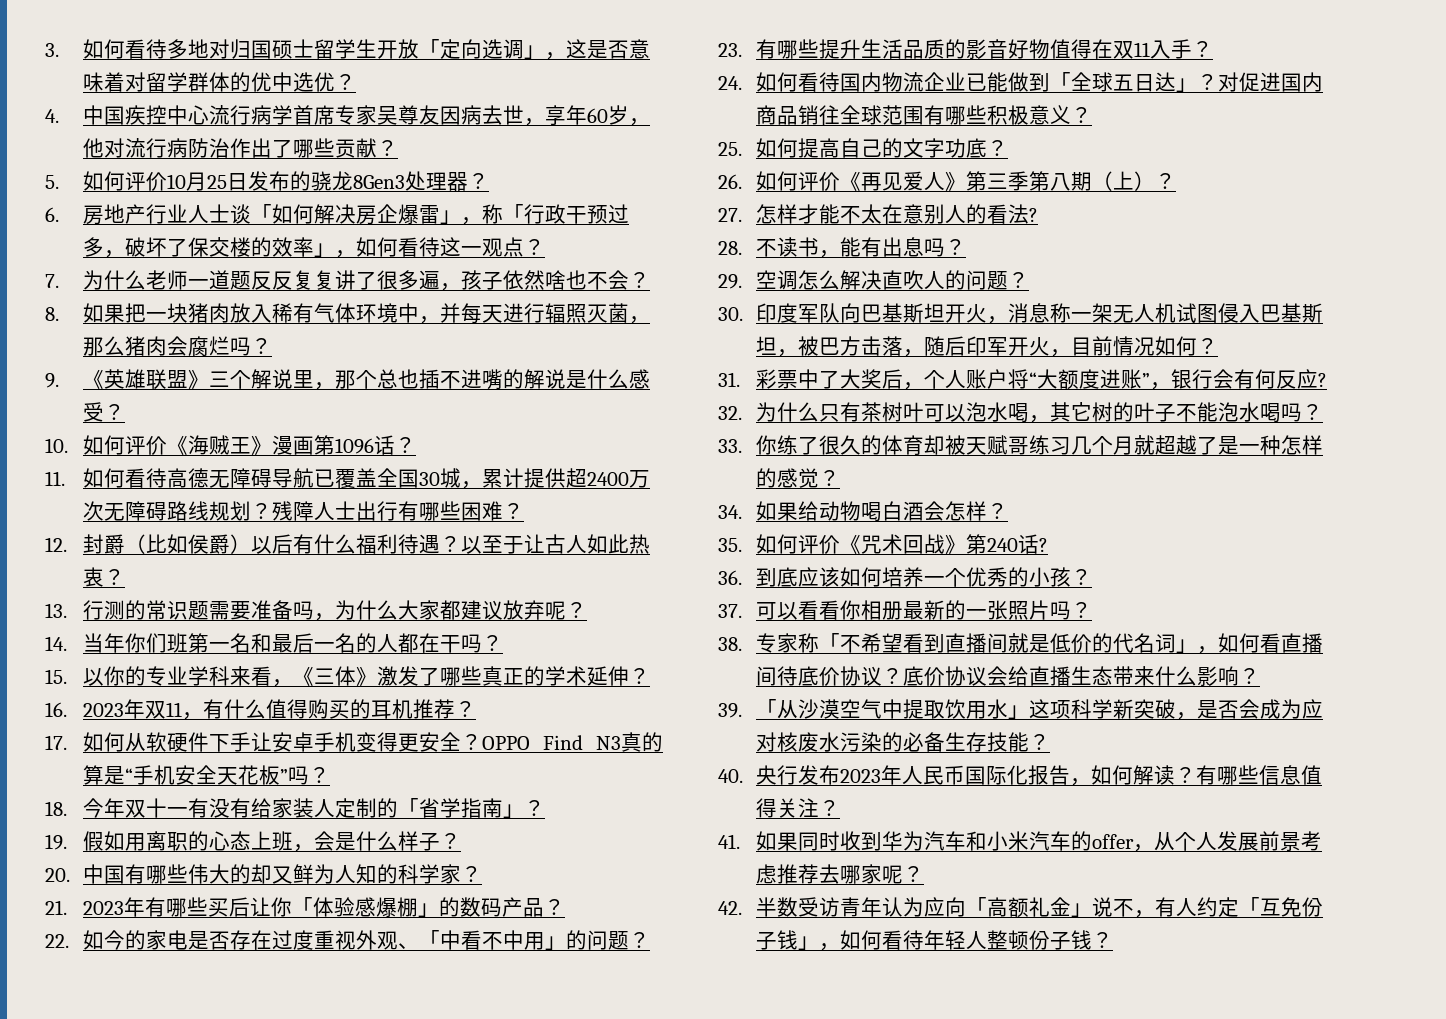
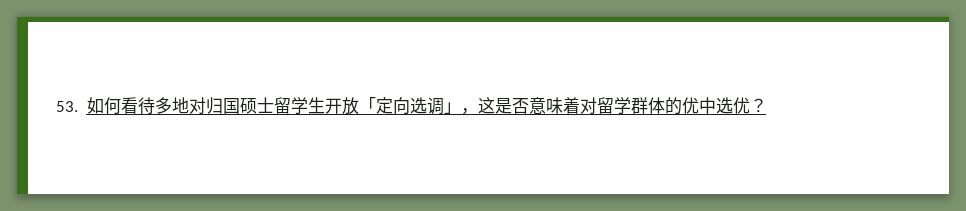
- 3.如何看待多地对归国硕士留学生开放「定向选调」，这是否意味着对留学群体的优中选优？
+ 53.如何看待多地对归国硕士留学生开放「定向选调」，这是否意味着对留学群体的优中选优？
- 4.中国疾控中心流行病学首席专家吴尊友因病去世，享年60岁，他对流行病防治作出了哪些贡献？
- 5.如何评价10月25日发布的骁龙8Gen3处理器？
- 6.房地产行业人士谈「如何解决房企爆雷」，称「行政干预过多，破坏了保交楼的效率」，如何看待这一观点？
- 7.为什么老师一道题反反复复讲了很多遍，孩子依然啥也不会？
- 8.如果把一块猪肉放入稀有气体环境中，并每天进行辐照灭菌，那么猪肉会腐烂吗？
- 9.《英雄联盟》三个解说里，那个总也插不进嘴的解说是什么感受？
- 10.如何评价《海贼王》漫画第1096话？
- 11.如何看待高德无障碍导航已覆盖全国30城，累计提供超2400万次无障碍路线规划？残障人士出行有哪些困难？
- 12.封爵（比如侯爵）以后有什么福利待遇？以至于让古人如此热衷？
- 13.行测的常识题需要准备吗，为什么大家都建议放弃呢？
- 14.当年你们班第一名和最后一名的人都在干吗？
- 15.以你的专业学科来看，《三体》激发了哪些真正的学术延伸？
- 16. 2023年双11，有什么值得购买的耳机推荐？
- 17.如何从软硬件下手让安卓手机变得更安全？OPPO Find N3真的算是“手机安全天花板”吗？
- 18.今年双十一有没有给家装人定制的「省学指南」？
- 19.假如用离职的心态上班，会是什么样子？
- 20.中国有哪些伟大的却又鲜为人知的科学家？
- 21. 2023年有哪些买后让你「体验感爆棚」的数码产品？
- 22.如今的家电是否存在过度重视外观、「中看不中用」的问题？
- 23.有哪些提升生活品质的影音好物值得在双11入手？
- 24.如何看待国内物流企业已能做到「全球五日达」？对促进国内商品销往全球范围有哪些积极意义？
- 25.如何提高自己的文字功底？
- 26.如何评价《再见爱人》第三季第八期（上）？
- 27.怎样才能不太在意别人的看法?
- 28.不读书，能有出息吗？
- 29.空调怎么解决直吹人的问题？
- 30.印度军队向巴基斯坦开火，消息称一架无人机试图侵入巴基斯坦，被巴方击落，随后印军开火，目前情况如何？
- 31.彩票中了大奖后，个人账户将“大额度进账”，银行会有何反应?
- 32.为什么只有茶树叶可以泡水喝，其它树的叶子不能泡水喝吗？
- 33.你练了很久的体育却被天赋哥练习几个月就超越了是一种怎样的感觉？
- 34.如果给动物喝白酒会怎样？
- 35.如何评价《咒术回战》第240话?
- 36.到底应该如何培养一个优秀的小孩？
- 37.可以看看你相册最新的一张照片吗？
- 38.专家称「不希望看到直播间就是低价的代名词」，如何看直播间待底价协议？底价协议会给直播生态带来什么影响？
- 39.「从沙漠空气中提取饮用水」这项科学新突破，是否会成为应对核废水污染的必备生存技能？
- 40.央行发布2023年人民币国际化报告，如何解读？有哪些信息值得关注？
- 41.如果同时收到华为汽车和小米汽车的offer，从个人发展前景考虑推荐去哪家呢？
- 42.半数受访青年认为应向「高额礼金」说不，有人约定「互免份子钱」，如何看待年轻人整顿份子钱？

